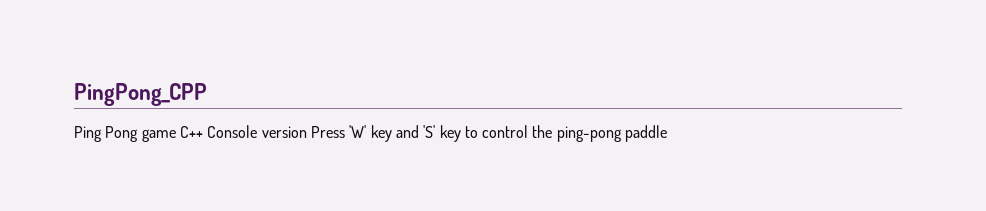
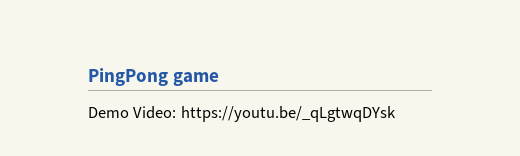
- PingPong_CPP
- Ping Pong game C++ Console version Press 'W' key and 'S' key to control the ping-pong paddle
+ PingPong game
+ Demo Video: https://youtu.be/_qLgtwqDYsk

